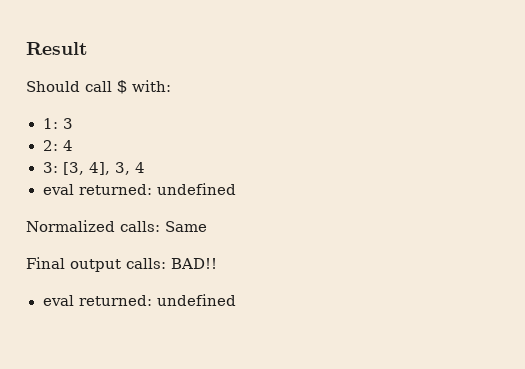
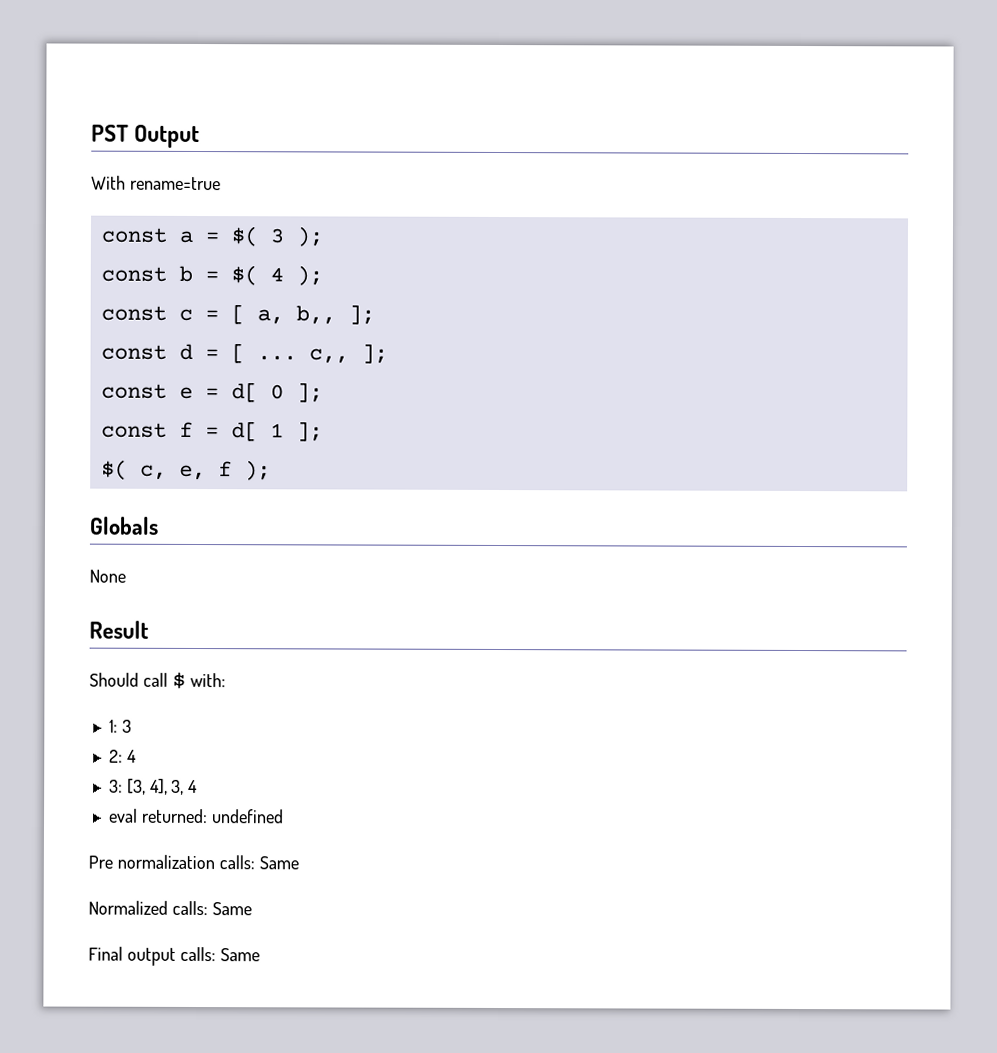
+ PST Output
+ With rename=true
+ const a = $( 3 );
+ const b = $( 4 );
+ const c = [ a, b,, ];
+ const d = [ ... c,, ];
+ const e = d[ 0 ];
+ const f = d[ 1 ];
+ $( c, e, f );
+ Globals
+ None
+ Pre normalization calls: Same
- Final output calls: BAD!!
- eval returned: undefined
+ Final output calls: Same

